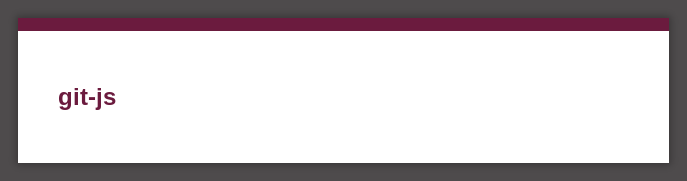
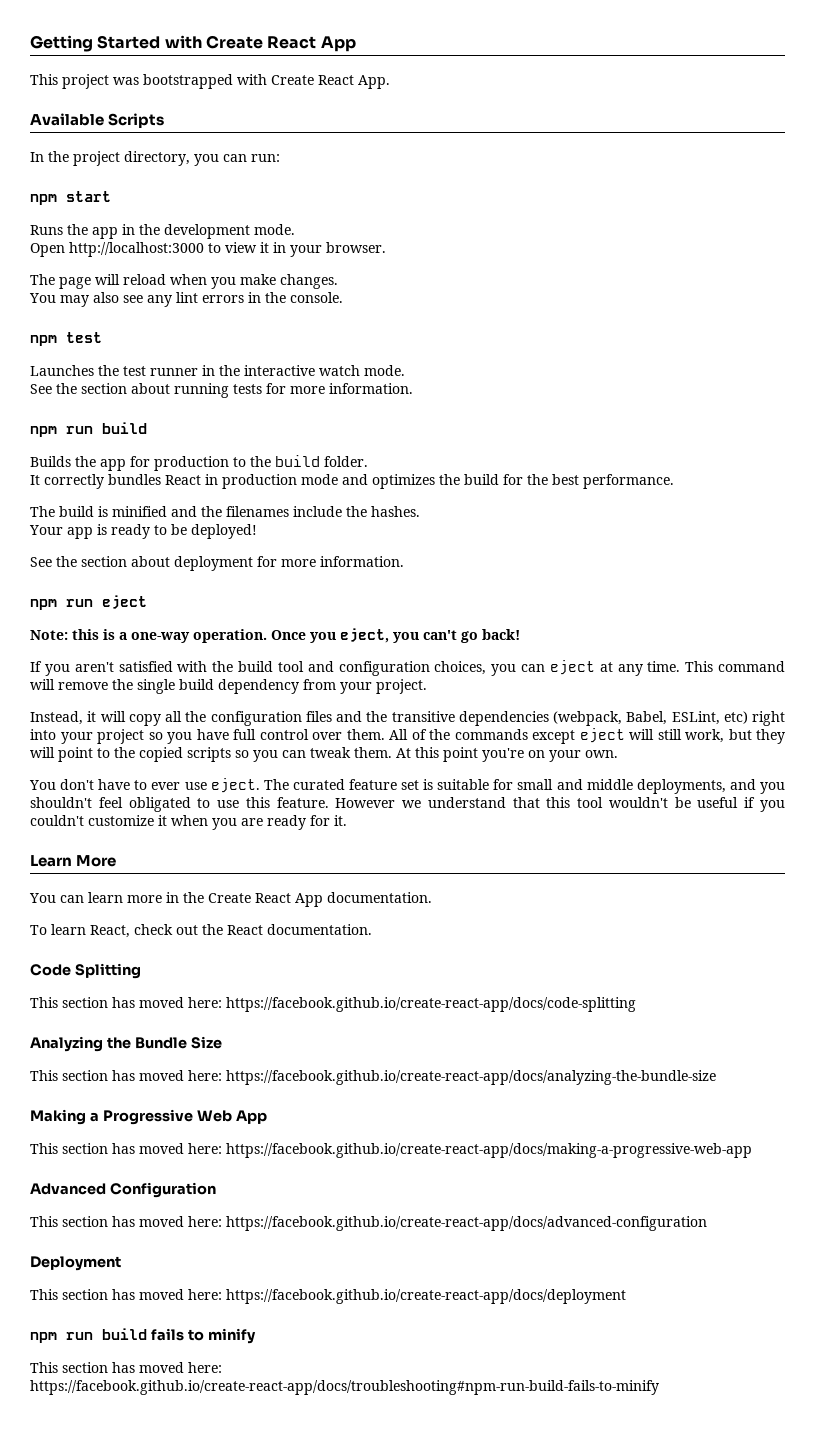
- git-js
+ Getting Started with Create React App
+ This project was bootstrapped with Create React App.
+ Available Scripts
+ In the project directory, you can run:
+ npm start
+ Runs the app in the development mode.
+ Open http://localhost:3000 to view it in your browser.
+ The page will reload when you make changes.
+ You may also see any lint errors in the console.
+ npm test
+ Launches the test runner in the interactive watch mode.
+ See the section about running tests for more information.
+ npm run build
+ Builds the app for production to the build folder.
+ It correctly bundles React in production mode and optimizes the build for the best performance.
+ The build is minified and the filenames include the hashes.
+ Your app is ready to be deployed!
+ See the section about deployment for more information.
+ npm run eject
+ Note: this is a one-way operation. Once you eject, you can't go back!
+ If you aren't satisfied with the build tool and configuration choices, you can eject at any time. This command will remove the single build dependency from your project.
+ Instead, it will copy all the configuration files and the transitive dependencies (webpack, Babel, ESLint, etc) right into your project so you have full control over them. All of the commands except eject will still work, but they will point to the copied scripts so you can tweak them. At this point you're on your own.
+ You don't have to ever use eject. The curated feature set is suitable for small and middle deployments, and you shouldn't feel obligated to use this feature. However we understand that this tool wouldn't be useful if you couldn't customize it when you are ready for it.
+ Learn More
+ You can learn more in the Create React App documentation.
+ To learn React, check out the React documentation.
+ Code Splitting
+ This section has moved here: https://facebook.github.io/create-react-app/docs/code-splitting
+ Analyzing the Bundle Size
+ This section has moved here: https://facebook.github.io/create-react-app/docs/analyzing-the-bundle-size
+ Making a Progressive Web App
+ This section has moved here: https://facebook.github.io/create-react-app/docs/making-a-progressive-web-app
+ Advanced Configuration
+ This section has moved here: https://facebook.github.io/create-react-app/docs/advanced-configuration
+ Deployment
+ This section has moved here: https://facebook.github.io/create-react-app/docs/deployment
+ npm run build fails to minify
+ This section has moved here: https://facebook.github.io/create-react-app/docs/troubleshooting#npm-run-build-fails-to-minify

